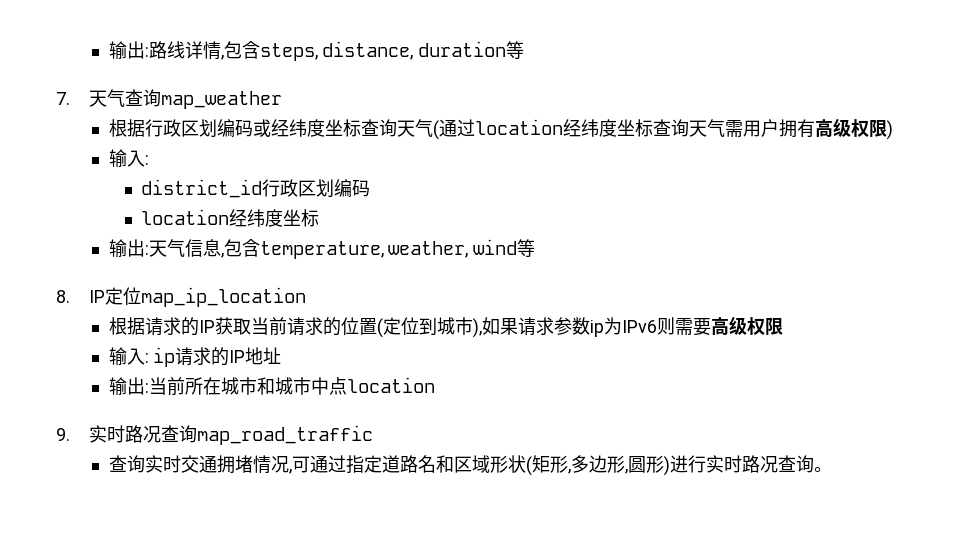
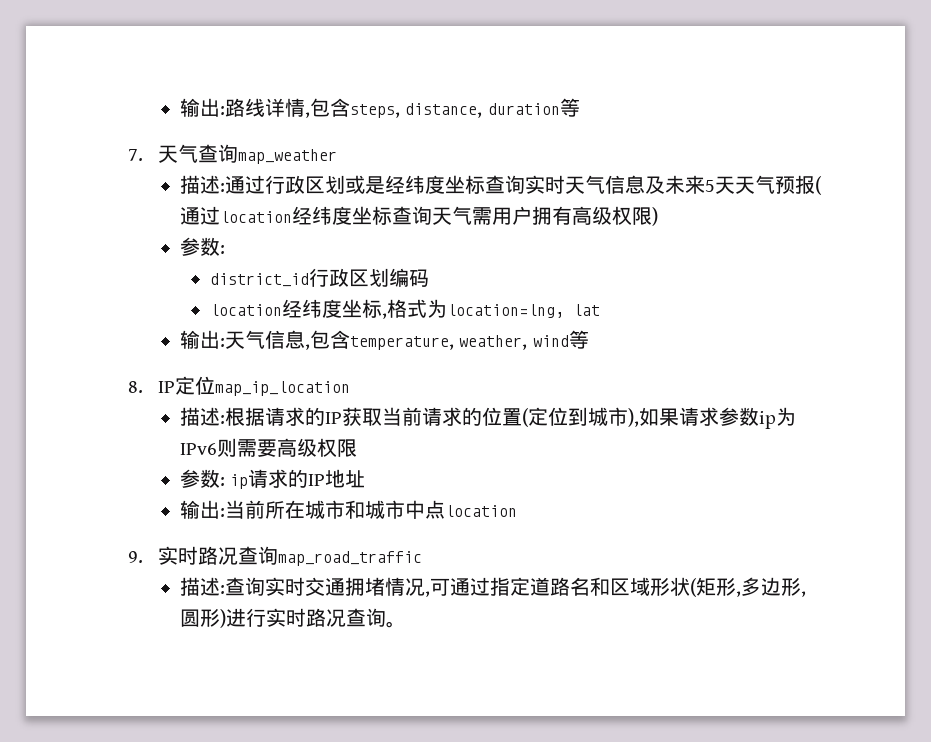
- 根据行政区划编码或经纬度坐标查询天气(通过location经纬度坐标查询天气需用户拥有高级权限)
- 输入:
+ 描述:通过行政区划或是经纬度坐标查询实时天气信息及未来5天天气预报(通过location经纬度坐标查询天气需用户拥有高级权限)
+ 参数:
  district_id行政区划编码
- location经纬度坐标
+ location经纬度坐标,格式为location=lng, lat
- 根据请求的IP获取当前请求的位置(定位到城市),如果请求参数ip为IPv6则需要高级权限
+ 描述:根据请求的IP获取当前请求的位置(定位到城市),如果请求参数ip为IPv6则需要高级权限
- 输入: ip请求的IP地址
+ 参数: ip请求的IP地址
- 查询实时交通拥堵情况,可通过指定道路名和区域形状(矩形,多边形,圆形)进行实时路况查询。
+ 描述:查询实时交通拥堵情况,可通过指定道路名和区域形状(矩形,多边形,圆形)进行实时路况查询。

